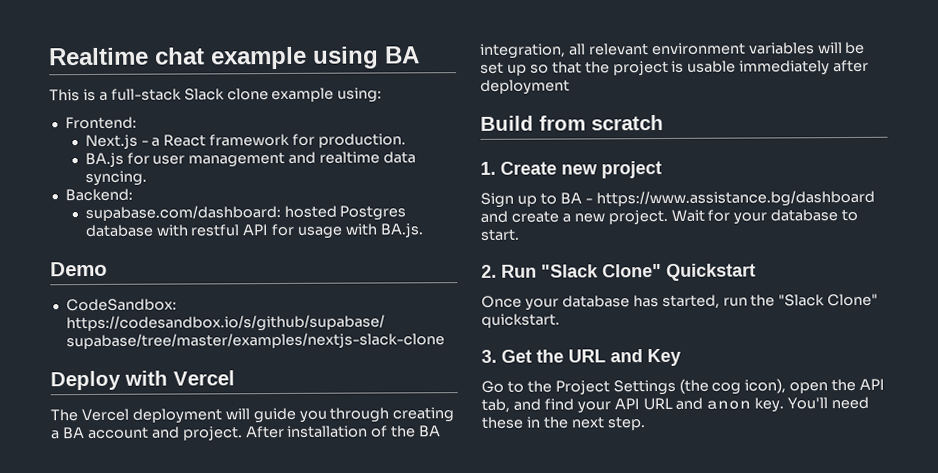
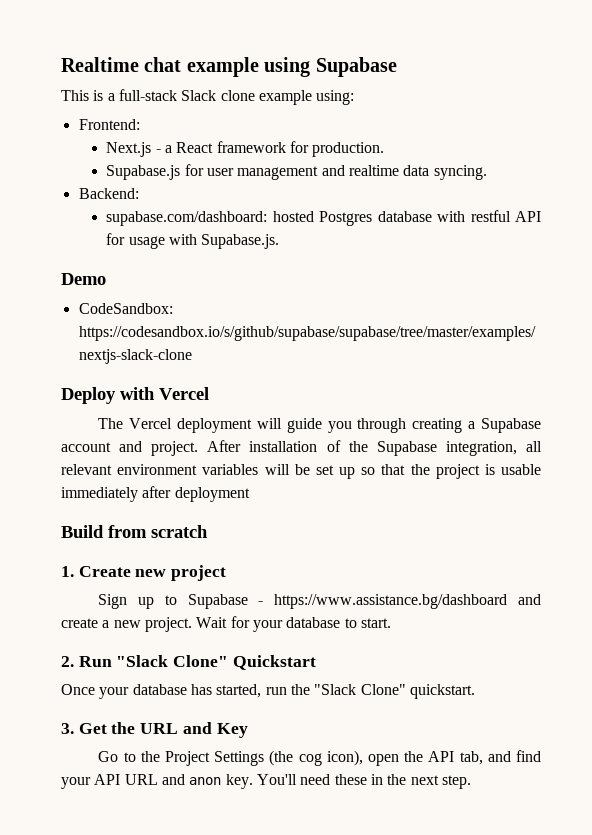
- Realtime chat example using BA
+ Realtime chat example using Supabase
- BA.js for user management and realtime data syncing.
+ Supabase.js for user management and realtime data syncing.
- supabase.com/dashboard: hosted Postgres database with restful API for usage with BA.js.
+ supabase.com/dashboard: hosted Postgres database with restful API for usage with Supabase.js.
- The Vercel deployment will guide you through creating a BA account and project.
+ The Vercel deployment will guide you through creating a Supabase account and project.
- After installation of the BA integration, all relevant environment variables will be set up so that the project is usable immediately after deployment
+ After installation of the Supabase integration, all relevant environment variables will be set up so that the project is usable immediately after deployment
- Sign up to BA - https://www.assistance.bg/dashboard and create a new project.
+ Sign up to Supabase - https://www.assistance.bg/dashboard and create a new project.

